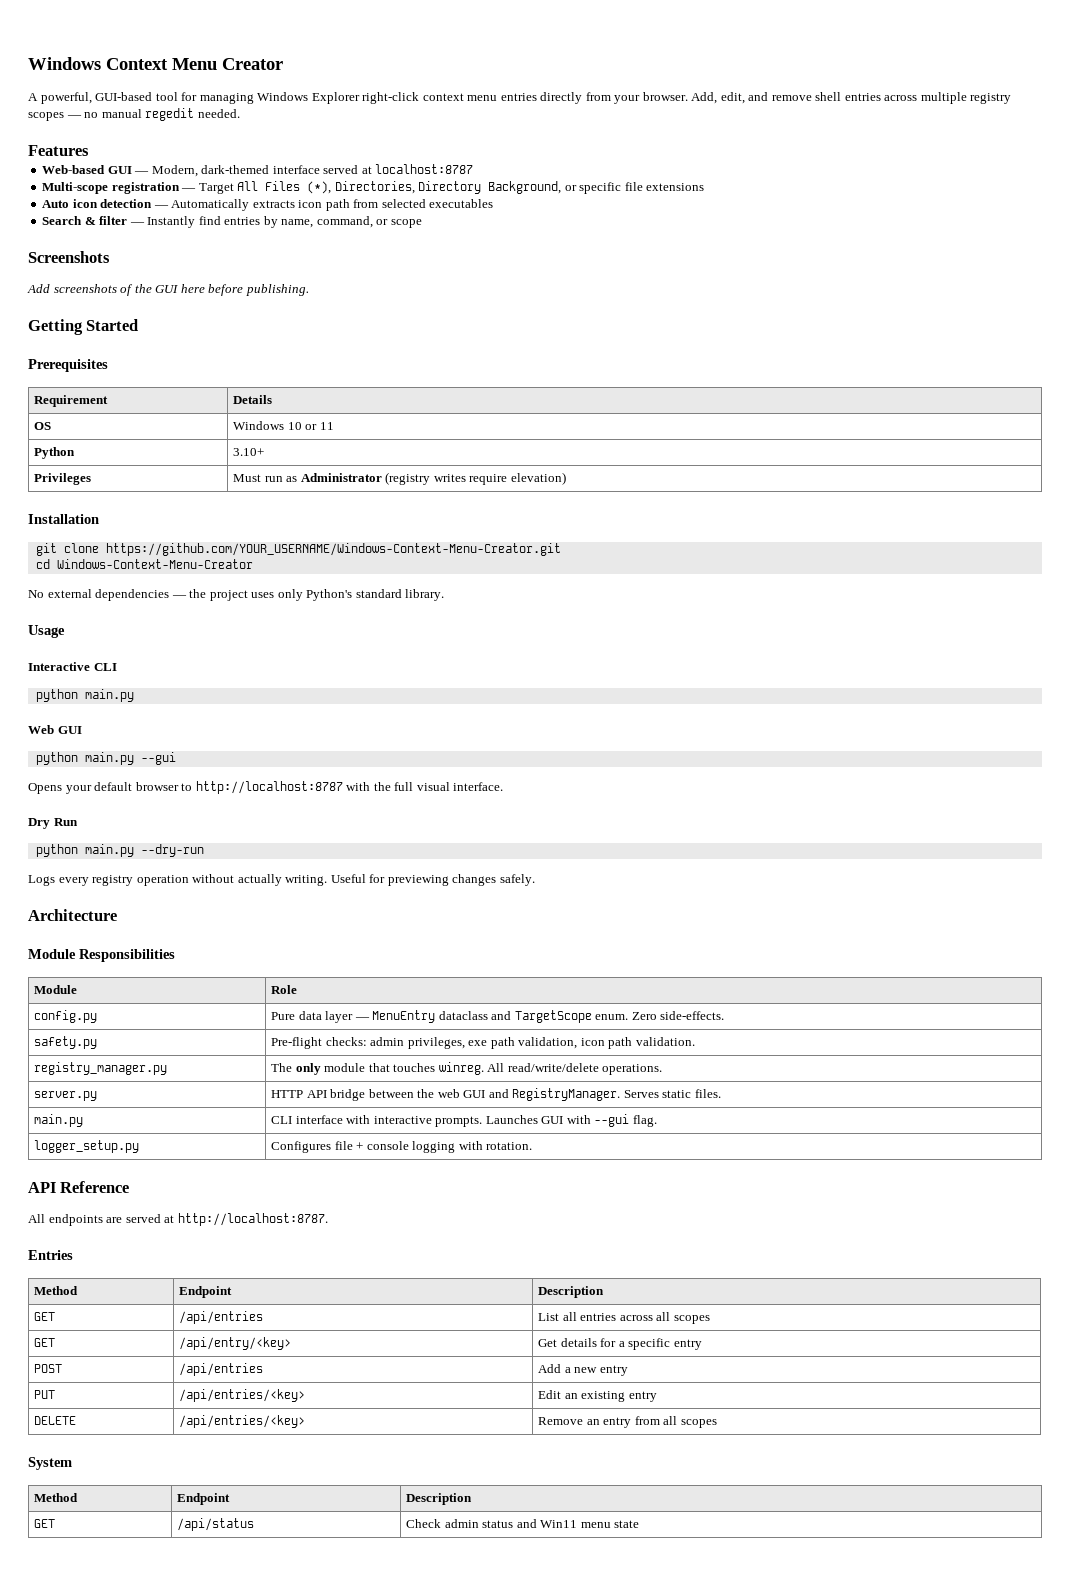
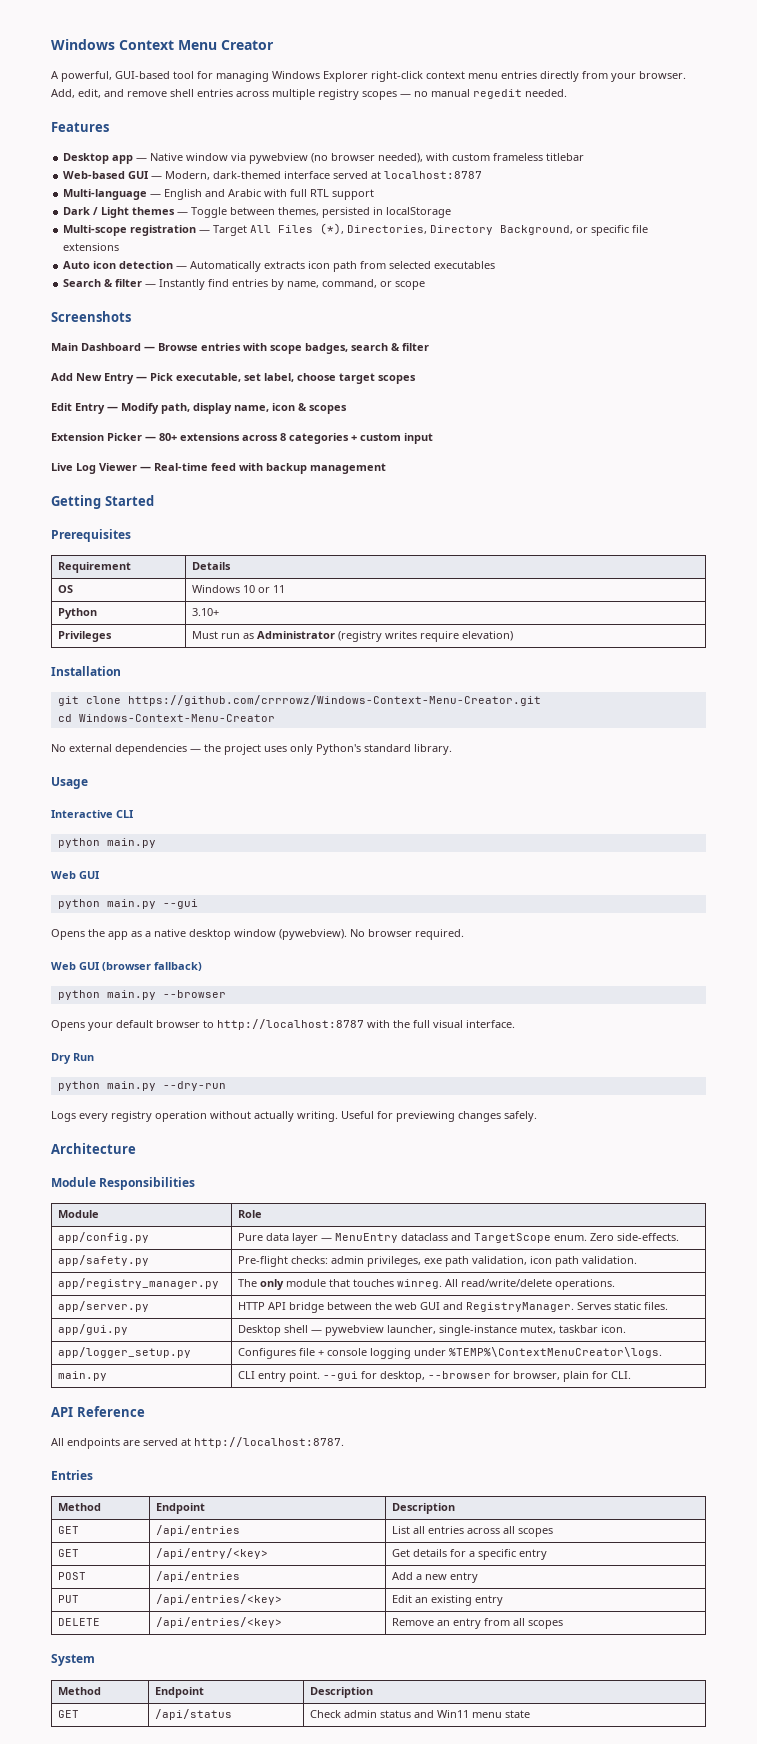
+ Desktop app — Native window via pywebview (no browser needed), with custom frameless titlebar
+ Multi-language — English and Arabic with full RTL support
+ Dark / Light themes — Toggle between themes, persisted in localStorage
- Add screenshots of the GUI here before publishing.
+ Main Dashboard — Browse entries with scope badges, search & filter
+ Add New Entry — Pick executable, set label, choose target scopes
+ Edit Entry — Modify path, display name, icon & scopes
+ Extension Picker — 80+ extensions across 8 categories + custom input
+ Live Log Viewer — Real-time feed with backup management
- git clone https://github.com/YOUR_USERNAME/Windows-Context-Menu-Creator.git
+ git clone https://github.com/crrrowz/Windows-Context-Menu-Creator.git
+ Opens the app as a native desktop window (pywebview). No browser required.
+ Web GUI (browser fallback)
+ python main.py --browser
- config.py | Pure data layer — MenuEntry dataclass and TargetScope enum. Zero side-effects.
+ app/config.py | Pure data layer — MenuEntry dataclass and TargetScope enum. Zero side-effects.
- safety.py | Pre-flight checks: admin privileges, exe path validation, icon path validation.
+ app/safety.py | Pre-flight checks: admin privileges, exe path validation, icon path validation.
- registry_manager.py | The only module that touches winreg. All read/write/delete operations.
+ app/registry_manager.py | The only module that touches winreg. All read/write/delete operations.
- server.py | HTTP API bridge between the web GUI and RegistryManager. Serves static files.
+ app/server.py | HTTP API bridge between the web GUI and RegistryManager. Serves static files.
- main.py | CLI interface with interactive prompts. Launches GUI with --gui flag.
- logger_setup.py | Configures file + console logging with rotation.
+ app/gui.py | Desktop shell — pywebview launcher, single-instance mutex, taskbar icon.
+ app/logger_setup.py | Configures file + console logging under %TEMP%\ContextMenuCreator\logs.
+ main.py | CLI entry point. --gui for desktop, --browser for browser, plain for CLI.

